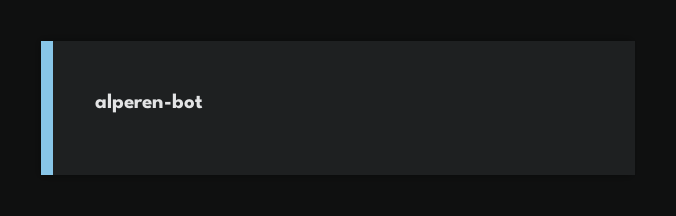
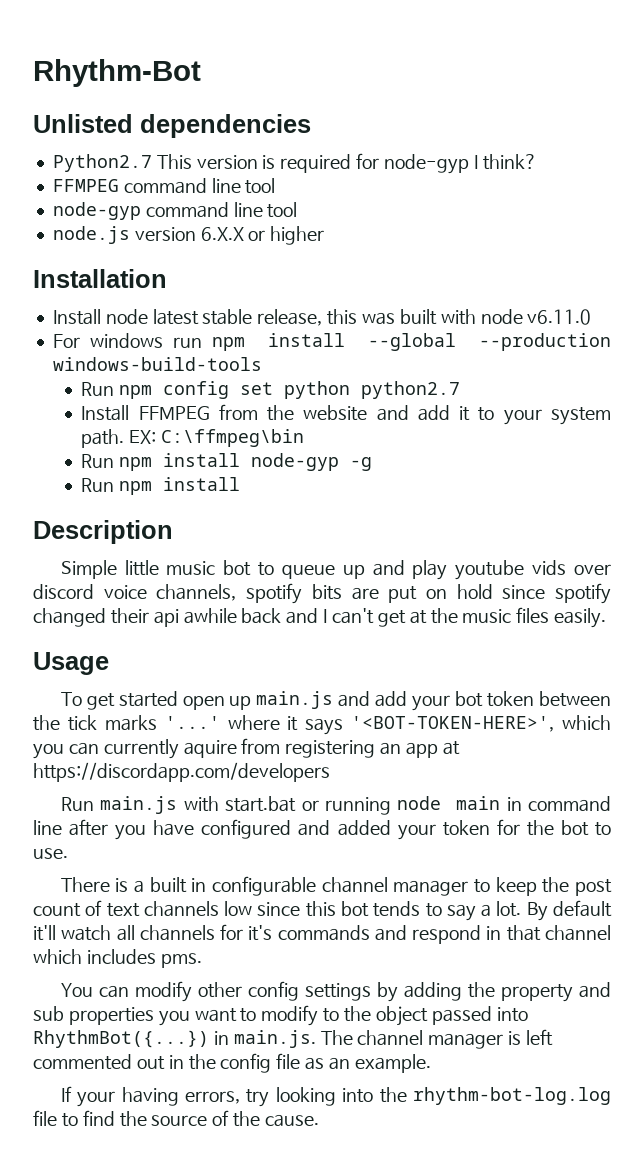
- alperen-bot
+ Rhythm-Bot
+ Unlisted dependencies
+ Python2.7 This version is required for node-gyp I think?
+ FFMPEG command line tool
+ node-gyp command line tool
+ node.js version 6.X.X or higher
+ Installation
+ Install node latest stable release, this was built with node v6.11.0
+ For windows run npm install --global --production windows-build-tools
+ Run npm config set python python2.7
+ Install FFMPEG from the website and add it to your system path. EX: C:\ffmpeg\bin
+ Run npm install node-gyp -g
+ Run npm install
+ Description
+ Simple little music bot to queue up and play youtube vids over discord voice channels, spotify bits are put on hold since spotify changed their api awhile back and I can't get at the music files easily.
+ Usage
+ To get started open up main.js and add your bot token between the tick marks '...' where it says '<BOT-TOKEN-HERE>', which you can currently aquire from registering an app at https://discordapp.com/developers
+ Run main.js with start.bat or running node main in command line after you have configured and added your token for the bot to use.
+ There is a built in configurable channel manager to keep the post count of text channels low since this bot tends to say a lot. By default it'll watch all channels for it's commands and respond in that channel which includes pms.
+ You can modify other config settings by adding the property and sub properties you want to modify to the object passed into RhythmBot({...}) in main.js. The channel manager is left commented out in the config file as an example.
+ If your having errors, try looking into the rhythm-bot-log.log file to find the source of the cause.

